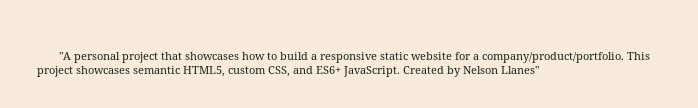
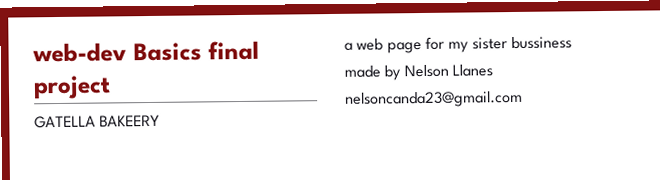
- "A personal project that showcases how to build a responsive static website for a company/product/portfolio. This project showcases semantic HTML5, custom CSS, and ES6+ JavaScript. Created by Nelson Llanes"
+ web-dev Basics final project
+ GATELLA BAKEERY
+ a web page for my sister bussiness
+ made by Nelson Llanes
+ nelsoncanda23@gmail.com

